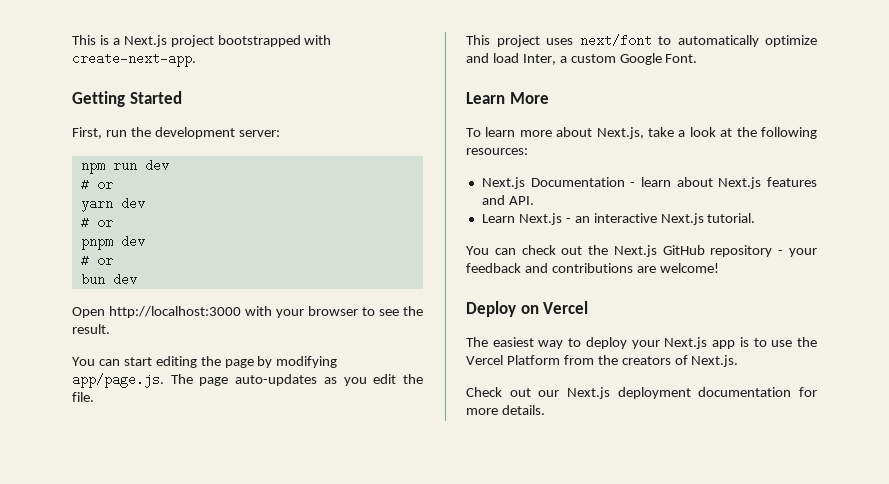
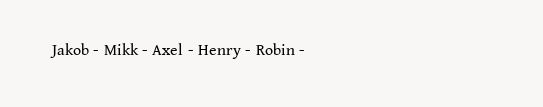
- This is a Next.js project bootstrapped with create-next-app.
- Getting Started
- First, run the development server:
- npm run dev
- # or
- yarn dev
- # or
- pnpm dev
- # or
- bun dev
- Open http://localhost:3000 with your browser to see the result.
- You can start editing the page by modifying app/page.js. The page auto-updates as you edit the file.
- This project uses next/font to automatically optimize and load Inter, a custom Google Font.
- Learn More
- To learn more about Next.js, take a look at the following resources:
- Next.js Documentation - learn about Next.js features and API.
- Learn Next.js - an interactive Next.js tutorial.
- You can check out the Next.js GitHub repository - your feedback and contributions are welcome!
- Deploy on Vercel
- The easiest way to deploy your Next.js app is to use the Vercel Platform from the creators of Next.js.
- Check out our Next.js deployment documentation for more details.
+ Jakob - Mikk - Axel - Henry - Robin -

